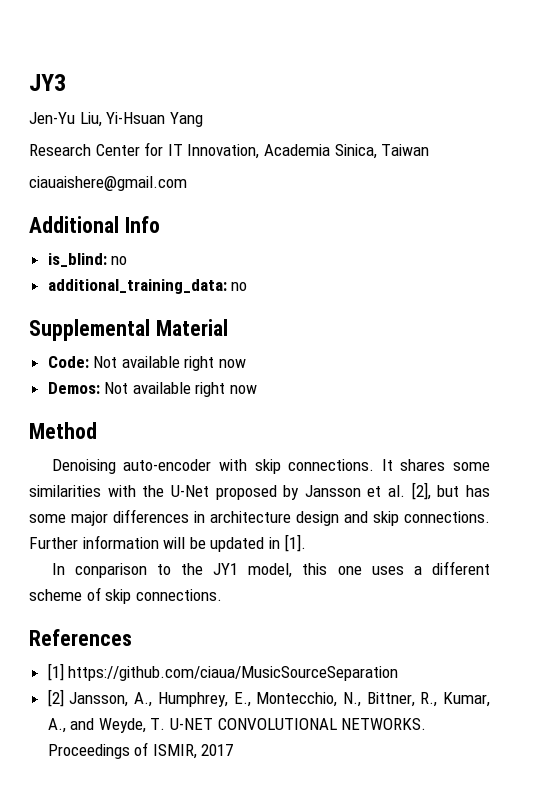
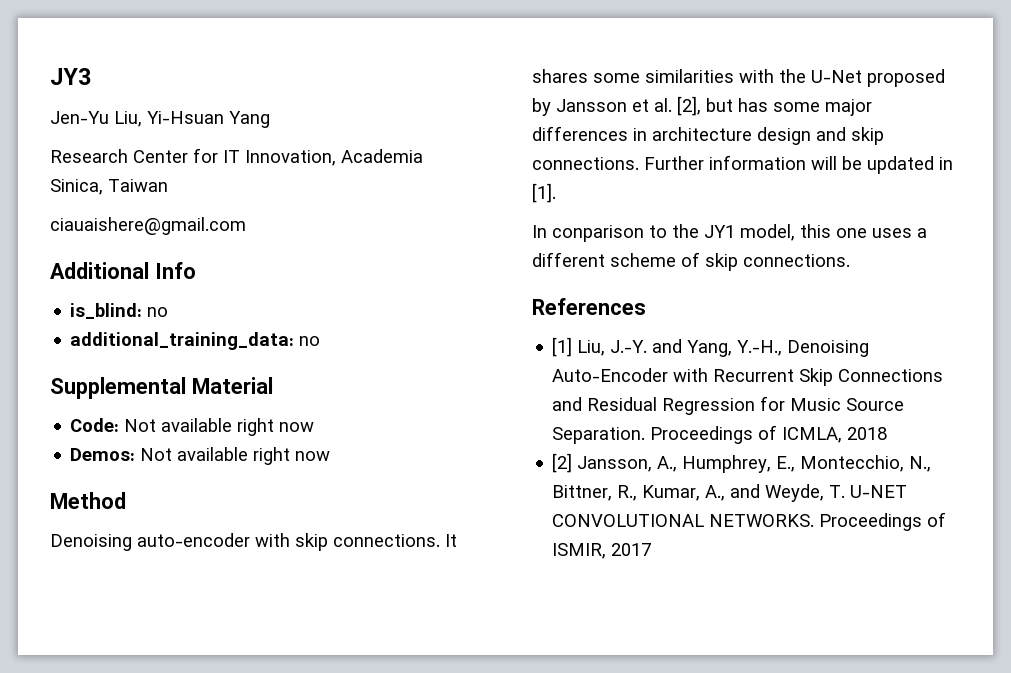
- [1] https://github.com/ciaua/MusicSourceSeparation
+ [1] Liu, J.-Y. and Yang, Y.-H., Denoising Auto-Encoder with Recurrent Skip Connections and Residual Regression for Music Source Separation. Proceedings of ICMLA, 2018

